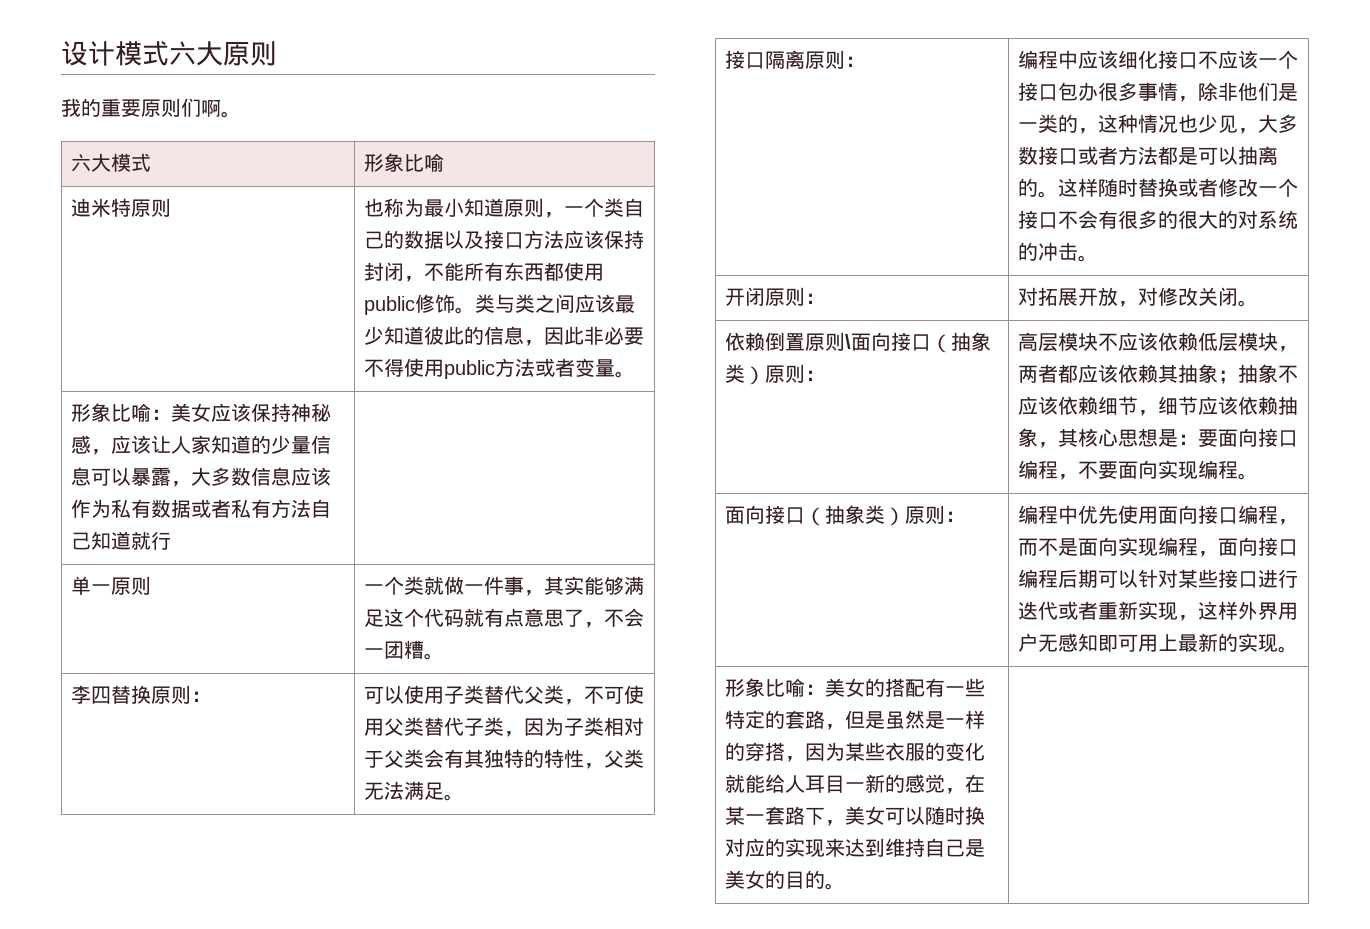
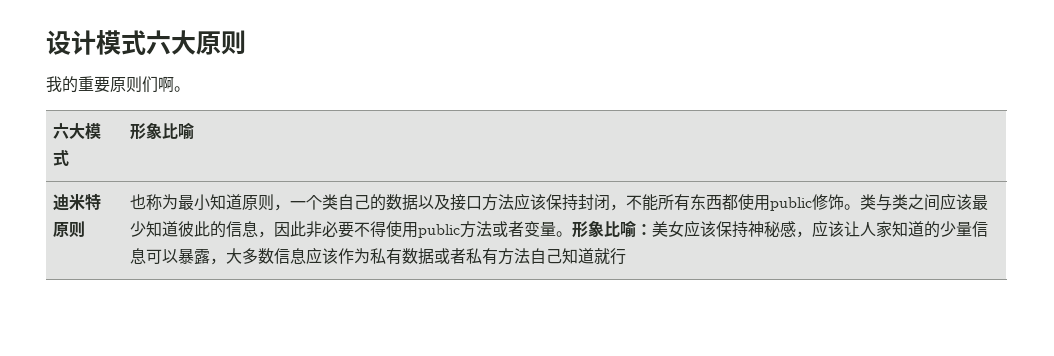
- 类与类之间应该最少知道彼此的信息，因此非必要不得使用public方法或者变量。
- 形象比喻：美女应该保持神秘感，应该让人家知道的少量信息可以暴露，大多数信息应该作为私有数据或者私有方法自己知道就行 |
- 单一原则 | 一个类就做一件事，其实能够满足这个代码就有点意思了，不会一团糟。
- 李四替换原则： | 可以使用子类替代父类，不可使用父类替代子类，因为子类相对于父类会有其独特的特性，父类无法满足。
- 接口隔离原则： | 编程中应该细化接口不应该一个接口包办很多事情，除非他们是一类的，这种情况也少见，大多数接口或者方法都是可以抽离的。这样随时替换或者修改一个接口不会有很多的很大的对系统的冲击。
- 开闭原则： | 对拓展开放，对修改关闭。
- 依赖倒置原则\面向接口（抽象类）原则： | 高层模块不应该依赖低层模块，两者都应该依赖其抽象；抽象不应该依赖细节，细节应该依赖抽象，其核心思想是：要面向接口编程，不要面向实现编程。
- 面向接口（抽象类）原则： | 编程中优先使用面向接口编程，而不是面向实现编程，面向接口编程后期可以针对某些接口进行迭代或者重新实现，这样外界用户无感知即可用上最新的实现。
- 形象比喻：美女的搭配有一些特定的套路，但是虽然是一样的穿搭，因为某些衣服的变化就能给人耳目一新的感觉，在某一套路下，美女可以随时换对应的实现来达到维持自己是美女的目的。
+ 类与类之间应该最少知道彼此的信息，因此非必要不得使用public方法或者变量。形象比喻：美女应该保持神秘感，应该让人家知道的少量信息可以暴露，大多数信息应该作为私有数据或者私有方法自己知道就行

